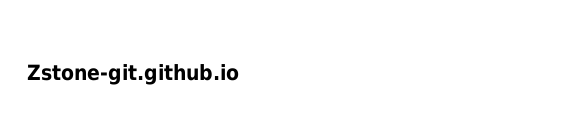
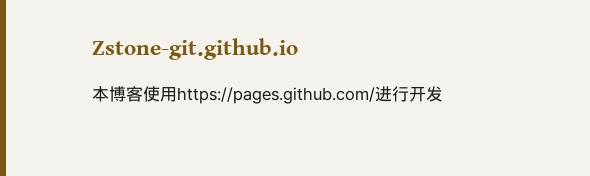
+ 本博客使用https://pages.github.com/进行开发

